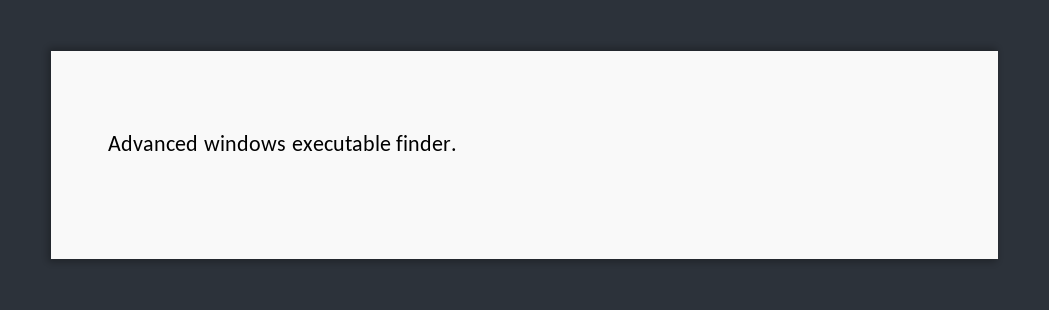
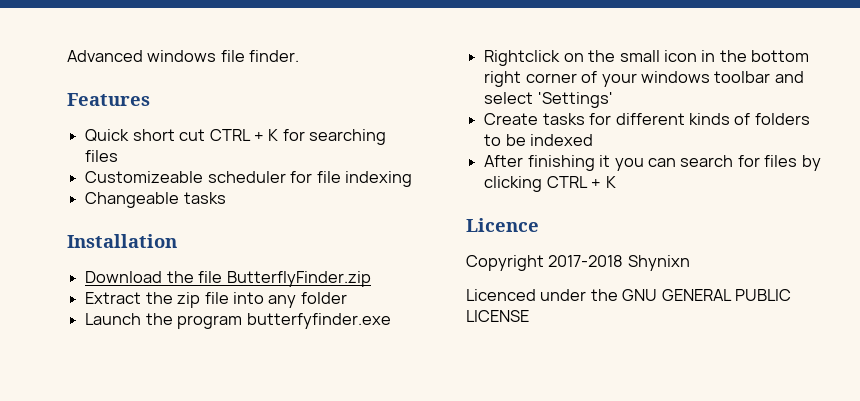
- Advanced windows executable finder.
+ Advanced windows file finder.
+ Features
+ Quick short cut CTRL + K for searching files
+ Customizeable scheduler for file indexing
+ Changeable tasks
+ Installation
+ Download the file ButterflyFinder.zip
+ Extract the zip file into any folder
+ Launch the program butterfyfinder.exe
+ Rightclick on the small icon in the bottom right corner of your windows toolbar and select 'Settings'
+ Create tasks for different kinds of folders to be indexed
+ After finishing it you can search for files by clicking CTRL + K
+ Licence
+ Copyright 2017-2018 Shynixn
+ Licenced under the GNU GENERAL PUBLIC LICENSE

